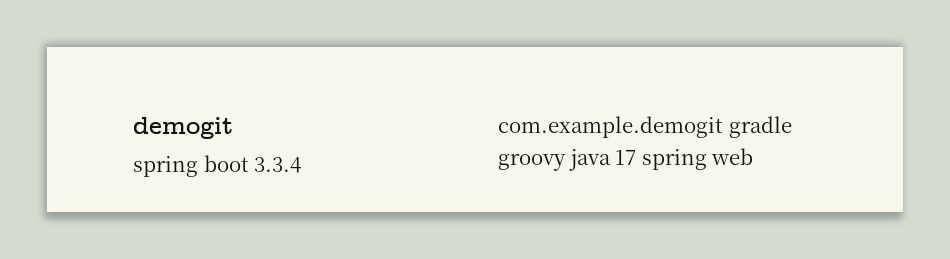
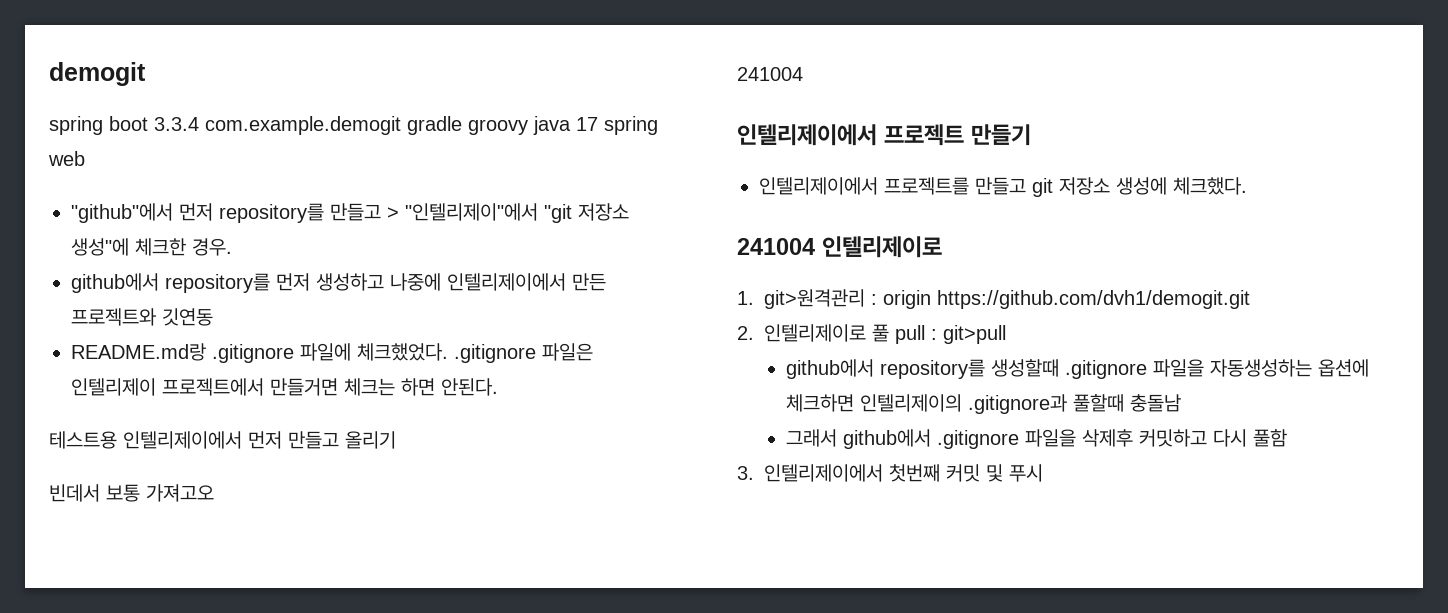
+ "github"에서 먼저 repository를 만들고 > "인텔리제이"에서 "git 저장소 생성"에 체크한 경우.
+ github에서 repository를 먼저 생성하고 나중에 인텔리제이에서 만든 프로젝트와 깃연동
+ README.md랑 .gitignore 파일에 체크했었다. .gitignore 파일은 인텔리제이 프로젝트에서 만들거면 체크는 하면 안된다.
+ 테스트용 인텔리제이에서 먼저 만들고 올리기
+ 빈데서 보통 가져고오
+ 241004
+ 인텔리제이에서 프로젝트 만들기
+ 인텔리제이에서 프로젝트를 만들고 git 저장소 생성에 체크했다.
+ 241004 인텔리제이로
+ 1. git>원격관리 : origin https://github.com/dvh1/demogit.git
+ 2. 인텔리제이로 풀 pull : git>pull
+ github에서 repository를 생성할때 .gitignore 파일을 자동생성하는 옵션에 체크하면 인텔리제이의 .gitignore과 풀할때 충돌남
+ 그래서 github에서 .gitignore 파일을 삭제후 커밋하고 다시 풀함
+ 3. 인텔리제이에서 첫번째 커밋 및 푸시

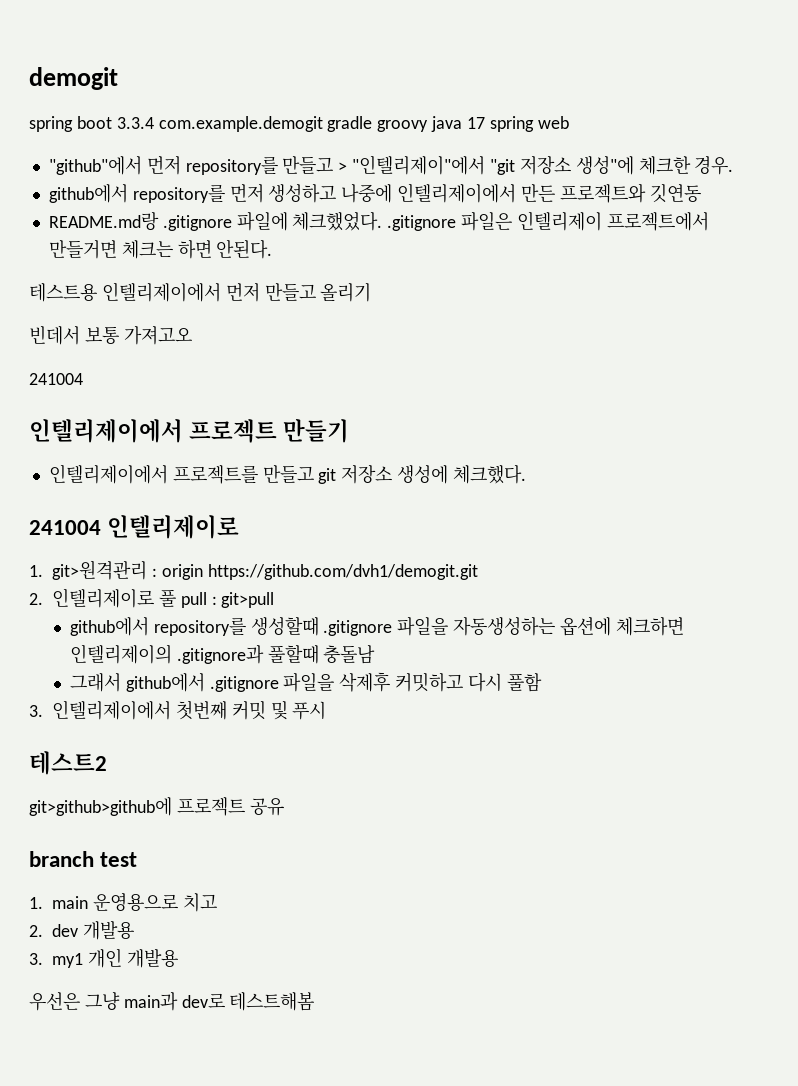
+ 테스트2
+ git>github>github에 프로젝트 공유
+ branch test
+ 1. main 운영용으로 치고
+ 2. dev 개발용
+ 3. my1 개인 개발용
+ 우선은 그냥 main과 dev로 테스트해봄

